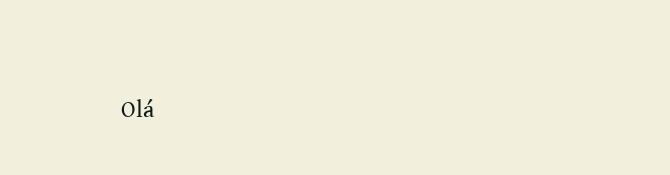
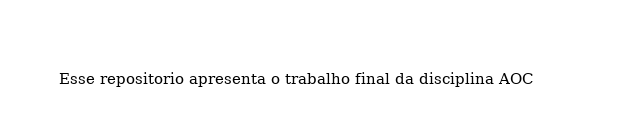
- Olá
+ Esse repositorio apresenta o trabalho final da disciplina AOC

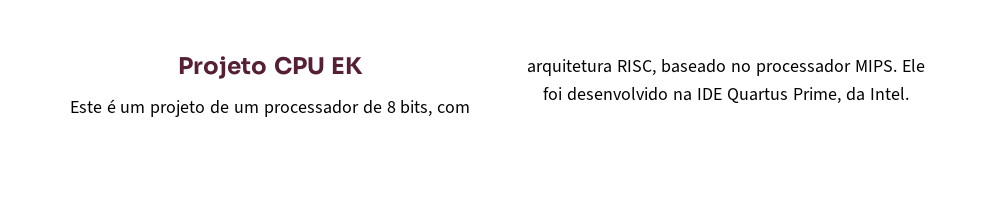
- Esse repositorio apresenta o trabalho final da disciplina AOC
+ Projeto CPU EK
+ Este é um projeto de um processador de 8 bits, com arquitetura RISC, baseado no processador MIPS. Ele foi desenvolvido na IDE Quartus Prime, da Intel.

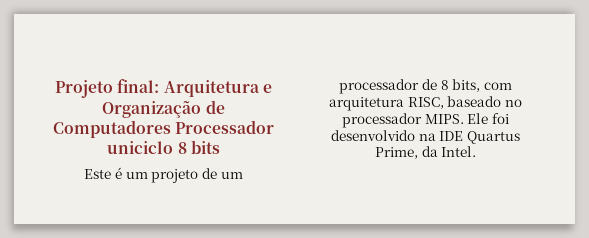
- Projeto CPU EK
+ Projeto final: Arquitetura e Organização de Computadores Processador uniciclo 8 bits

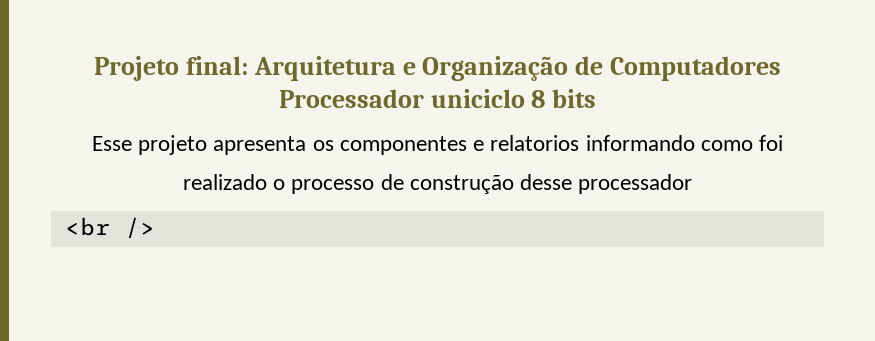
- Este é um projeto de um processador de 8 bits, com arquitetura RISC, baseado no processador MIPS. Ele foi desenvolvido na IDE Quartus Prime, da Intel.
+ Esse projeto apresenta os componentes e relatorios informando como foi realizado o processo de construção desse processador
+ <br />

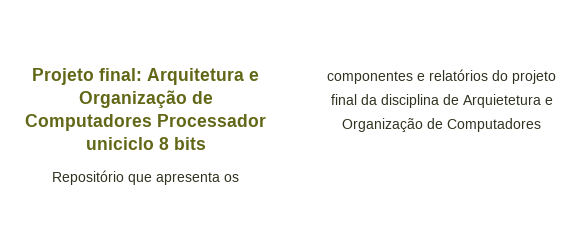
- Esse projeto apresenta os componentes e relatorios informando como foi realizado o processo de construção desse processador
- <br />
+ Repositório que apresenta os componentes e relatórios do projeto final da disciplina de Arquietetura e Organização de Computadores

